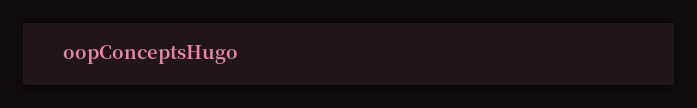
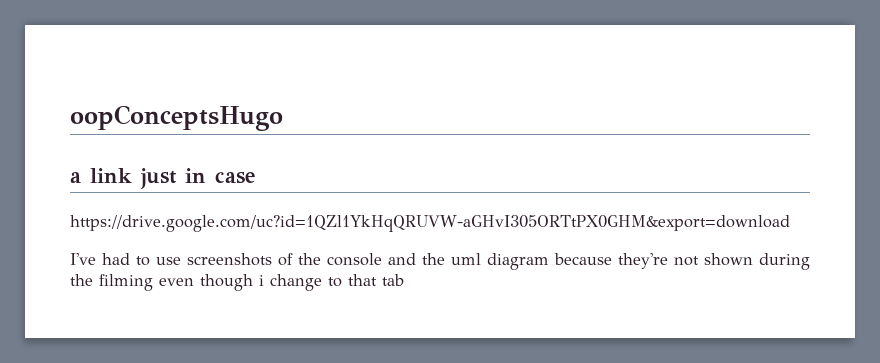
+ a link just in case
+ https://drive.google.com/uc?id=1QZl1YkHqQRUVW-aGHvI305ORTtPX0GHM&export=download
+ I've had to use screenshots of the console and the uml diagram because they're not shown during the filming even though i change to that tab

